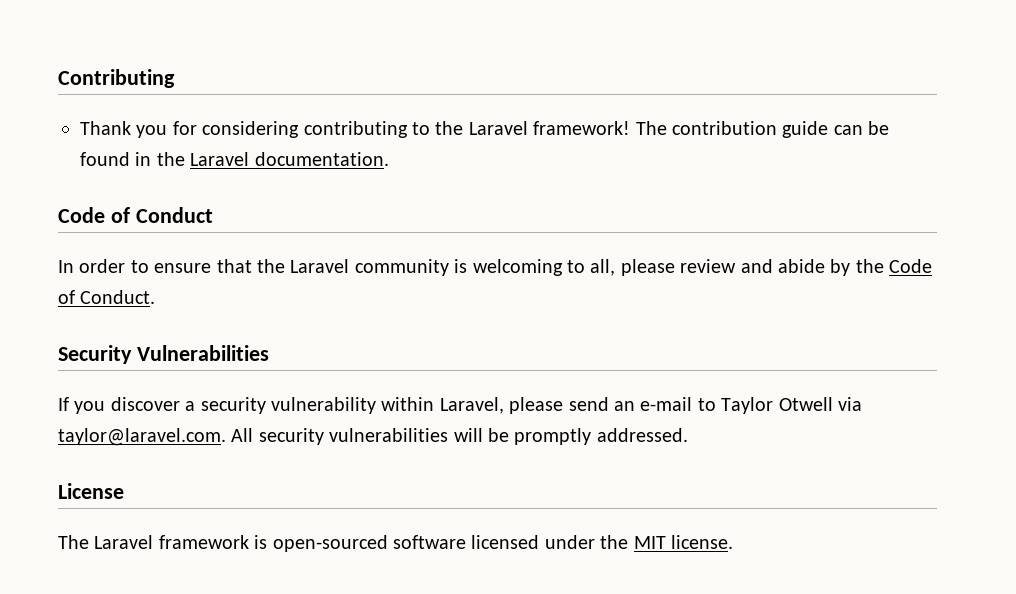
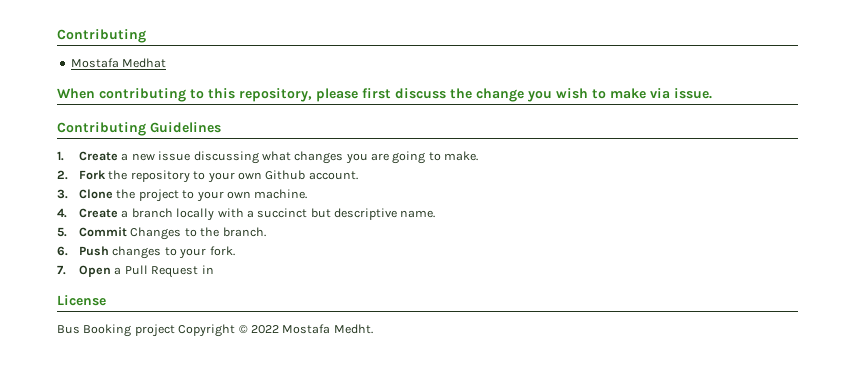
- Thank you for considering contributing to the Laravel framework! The contribution guide can be found in the Laravel documentation.
- Code of Conduct
- In order to ensure that the Laravel community is welcoming to all, please review and abide by the Code of Conduct.
- Security Vulnerabilities
- If you discover a security vulnerability within Laravel, please send an e-mail to Taylor Otwell via taylor@laravel.com. All security vulnerabilities will be promptly addressed.
+ Mostafa Medhat
+ When contributing to this repository, please first discuss the change you wish to make via issue.
+ Contributing Guidelines
+ 1. Create a new issue discussing what changes you are going to make.
+ 2. Fork the repository to your own Github account.
+ 3. Clone the project to your own machine.
+ 4. Create a branch locally with a succinct but descriptive name.
+ 5. Commit Changes to the branch.
+ 6. Push changes to your fork.
+ 7. Open a Pull Request in
  License
- The Laravel framework is open-sourced software licensed under the MIT license.
+ Bus Booking project Copyright © 2022 Mostafa Medht.

